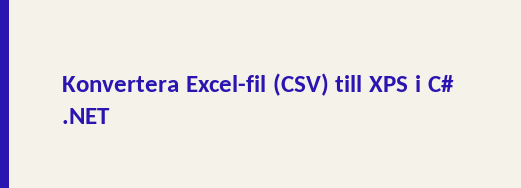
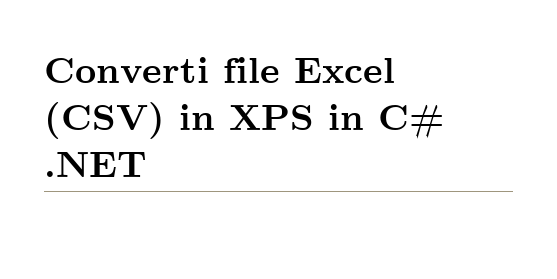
- Konvertera Excel-fil (CSV) till XPS i C# .NET
+ Converti file Excel (CSV) in XPS in C# .NET

